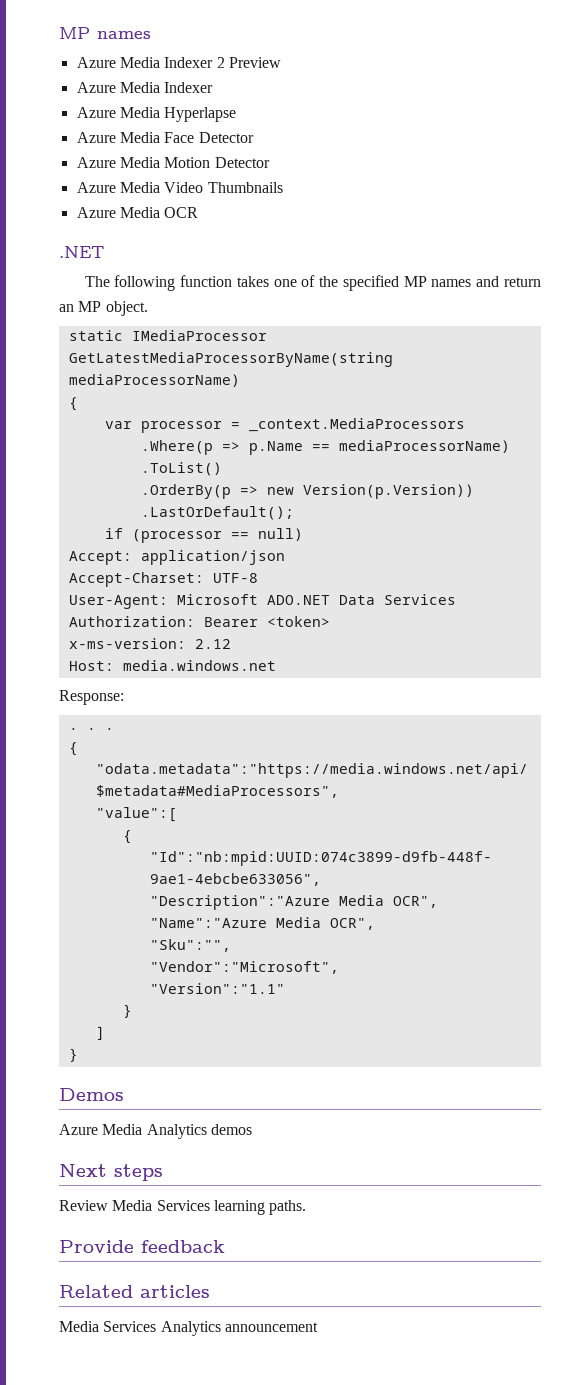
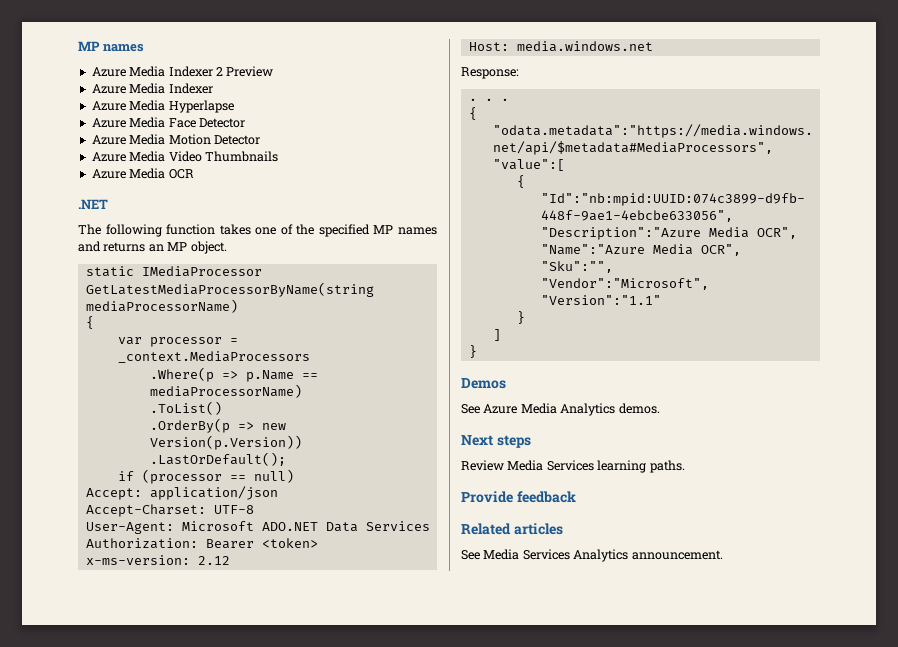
- The following function takes one of the specified MP names and return an MP object.
+ The following function takes one of the specified MP names and returns an MP object.
- Azure Media Analytics demos
+ See Azure Media Analytics demos.
- Media Services Analytics announcement
+ See Media Services Analytics announcement.

